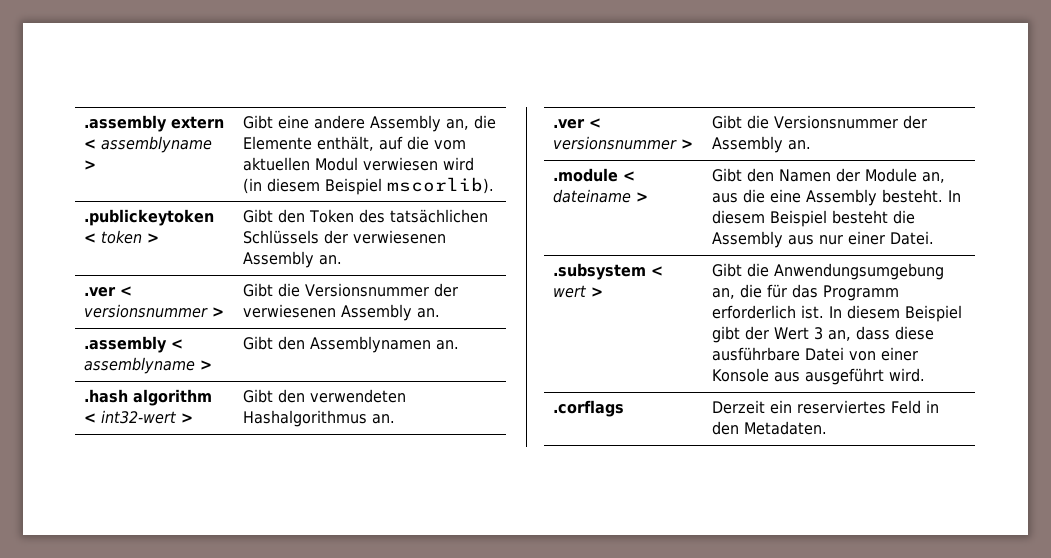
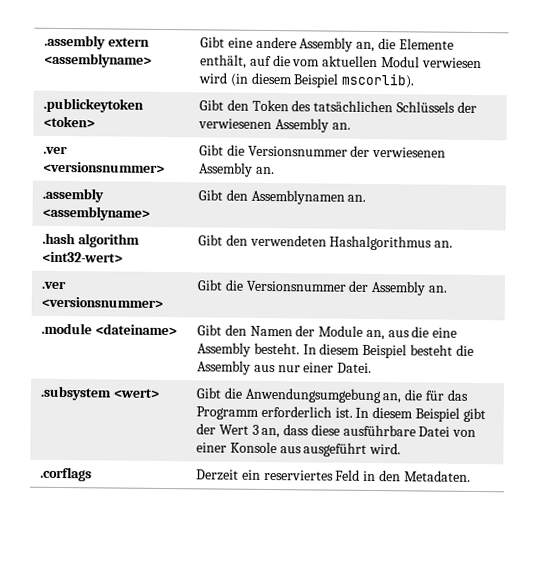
- .assembly extern < assemblyname > | Gibt eine andere Assembly an, die Elemente enthält, auf die vom aktuellen Modul verwiesen wird (in diesem Beispiel mscorlib).
+ .assembly extern <assemblyname> | Gibt eine andere Assembly an, die Elemente enthält, auf die vom aktuellen Modul verwiesen wird (in diesem Beispiel mscorlib).
- .publickeytoken < token > | Gibt den Token des tatsächlichen Schlüssels der verwiesenen Assembly an.
+ .publickeytoken <token> | Gibt den Token des tatsächlichen Schlüssels der verwiesenen Assembly an.
- .ver < versionsnummer > | Gibt die Versionsnummer der verwiesenen Assembly an.
+ .ver <versionsnummer> | Gibt die Versionsnummer der verwiesenen Assembly an.
- .assembly < assemblyname > | Gibt den Assemblynamen an.
+ .assembly <assemblyname> | Gibt den Assemblynamen an.
- .hash algorithm < int32-wert > | Gibt den verwendeten Hashalgorithmus an.
+ .hash algorithm <int32-wert> | Gibt den verwendeten Hashalgorithmus an.
- .ver < versionsnummer > | Gibt die Versionsnummer der Assembly an.
+ .ver <versionsnummer> | Gibt die Versionsnummer der Assembly an.
- .module < dateiname > | Gibt den Namen der Module an, aus die eine Assembly besteht. In diesem Beispiel besteht die Assembly aus nur einer Datei.
+ .module <dateiname> | Gibt den Namen der Module an, aus die eine Assembly besteht. In diesem Beispiel besteht die Assembly aus nur einer Datei.
- .subsystem < wert > | Gibt die Anwendungsumgebung an, die für das Programm erforderlich ist. In diesem Beispiel gibt der Wert 3 an, dass diese ausführbare Datei von einer Konsole aus ausgeführt wird.
+ .subsystem <wert> | Gibt die Anwendungsumgebung an, die für das Programm erforderlich ist. In diesem Beispiel gibt der Wert 3 an, dass diese ausführbare Datei von einer Konsole aus ausgeführt wird.

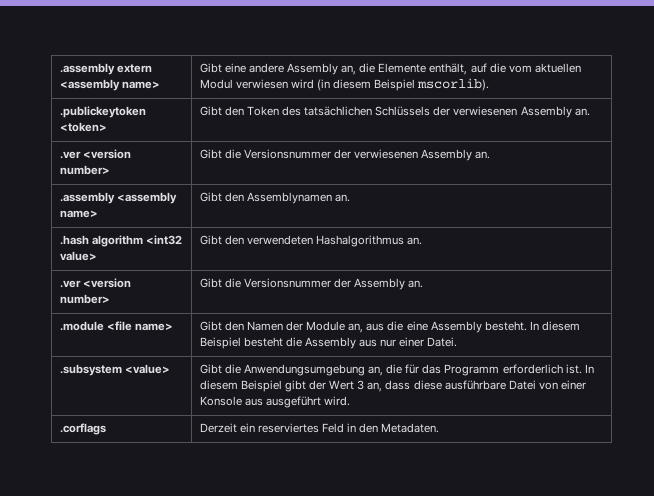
- .assembly extern <assemblyname> | Gibt eine andere Assembly an, die Elemente enthält, auf die vom aktuellen Modul verwiesen wird (in diesem Beispiel mscorlib).
+ .assembly extern <assembly name> | Gibt eine andere Assembly an, die Elemente enthält, auf die vom aktuellen Modul verwiesen wird (in diesem Beispiel mscorlib).
- .ver <versionsnummer> | Gibt die Versionsnummer der verwiesenen Assembly an.
+ .ver <version number> | Gibt die Versionsnummer der verwiesenen Assembly an.
- .assembly <assemblyname> | Gibt den Assemblynamen an.
+ .assembly <assembly name> | Gibt den Assemblynamen an.
- .hash algorithm <int32-wert> | Gibt den verwendeten Hashalgorithmus an.
+ .hash algorithm <int32 value> | Gibt den verwendeten Hashalgorithmus an.
- .ver <versionsnummer> | Gibt die Versionsnummer der Assembly an.
+ .ver <version number> | Gibt die Versionsnummer der Assembly an.
- .module <dateiname> | Gibt den Namen der Module an, aus die eine Assembly besteht. In diesem Beispiel besteht die Assembly aus nur einer Datei.
+ .module <file name> | Gibt den Namen der Module an, aus die eine Assembly besteht. In diesem Beispiel besteht die Assembly aus nur einer Datei.
- .subsystem <wert> | Gibt die Anwendungsumgebung an, die für das Programm erforderlich ist. In diesem Beispiel gibt der Wert 3 an, dass diese ausführbare Datei von einer Konsole aus ausgeführt wird.
+ .subsystem <value> | Gibt die Anwendungsumgebung an, die für das Programm erforderlich ist. In diesem Beispiel gibt der Wert 3 an, dass diese ausführbare Datei von einer Konsole aus ausgeführt wird.

